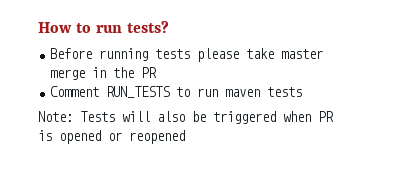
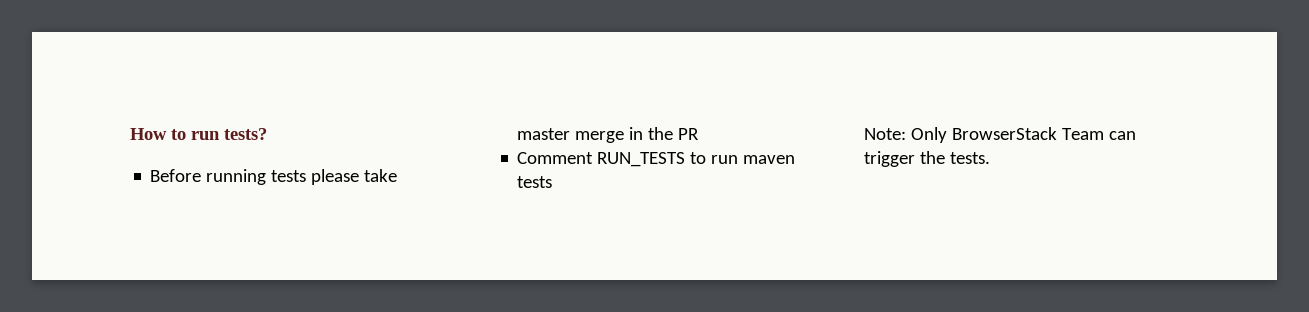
- Note: Tests will also be triggered when PR is opened or reopened
+ Note: Only BrowserStack Team can trigger the tests.

